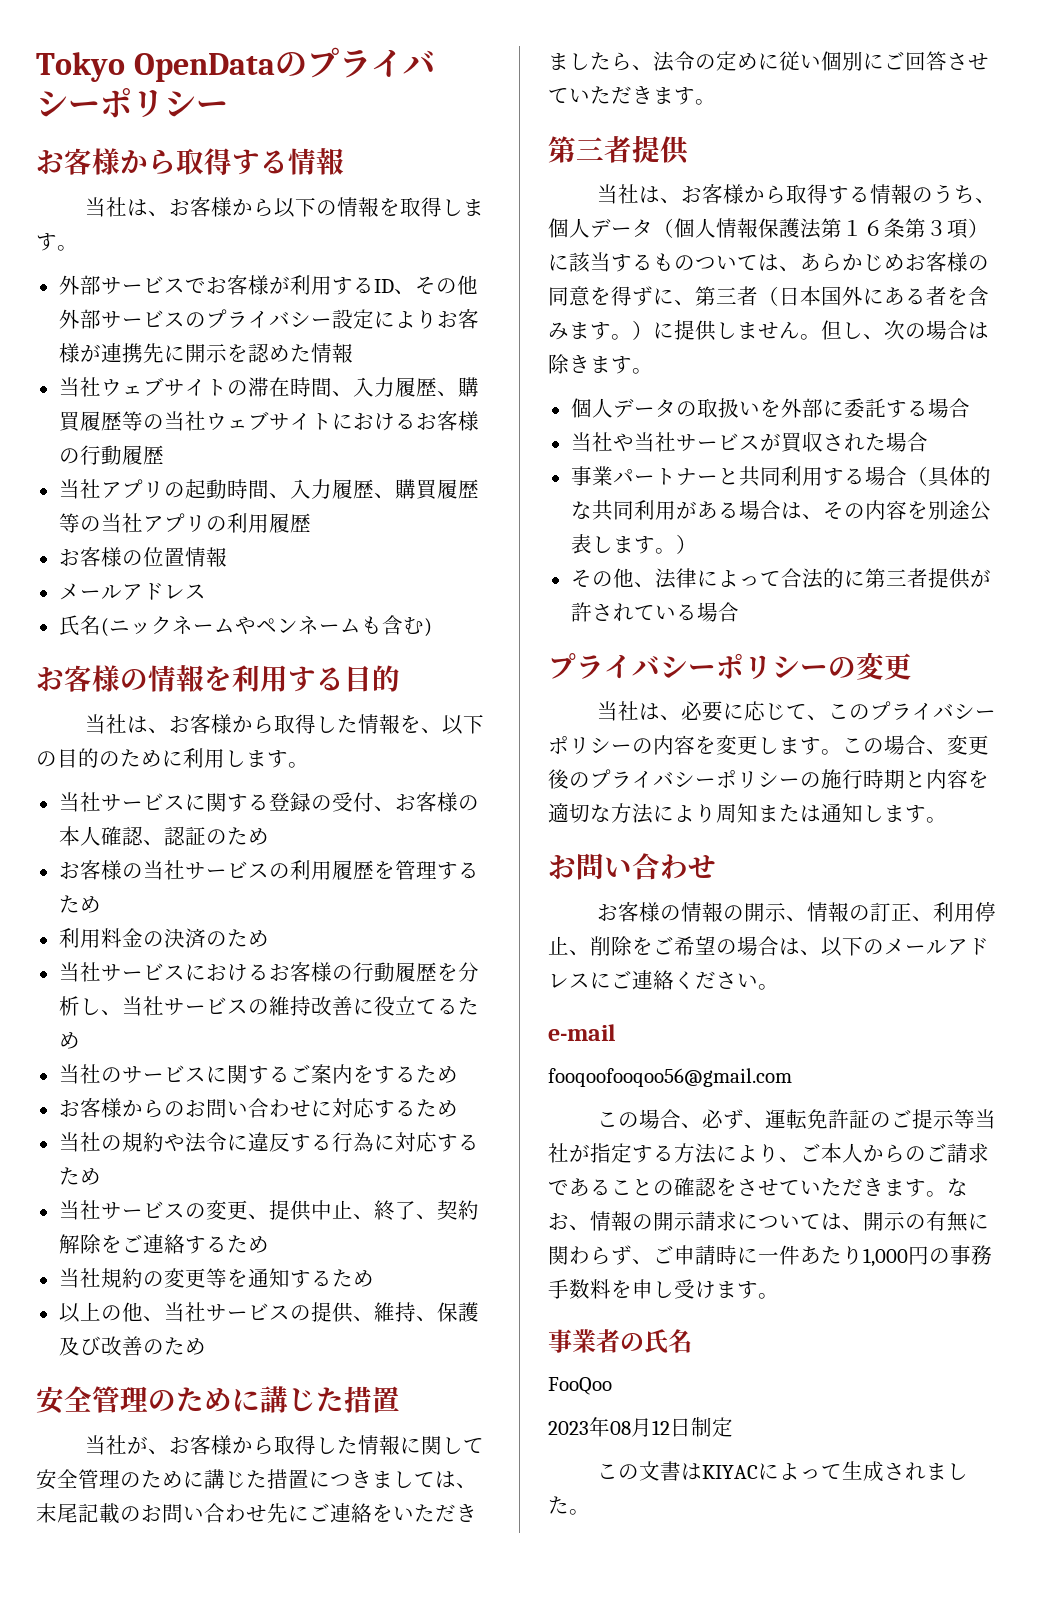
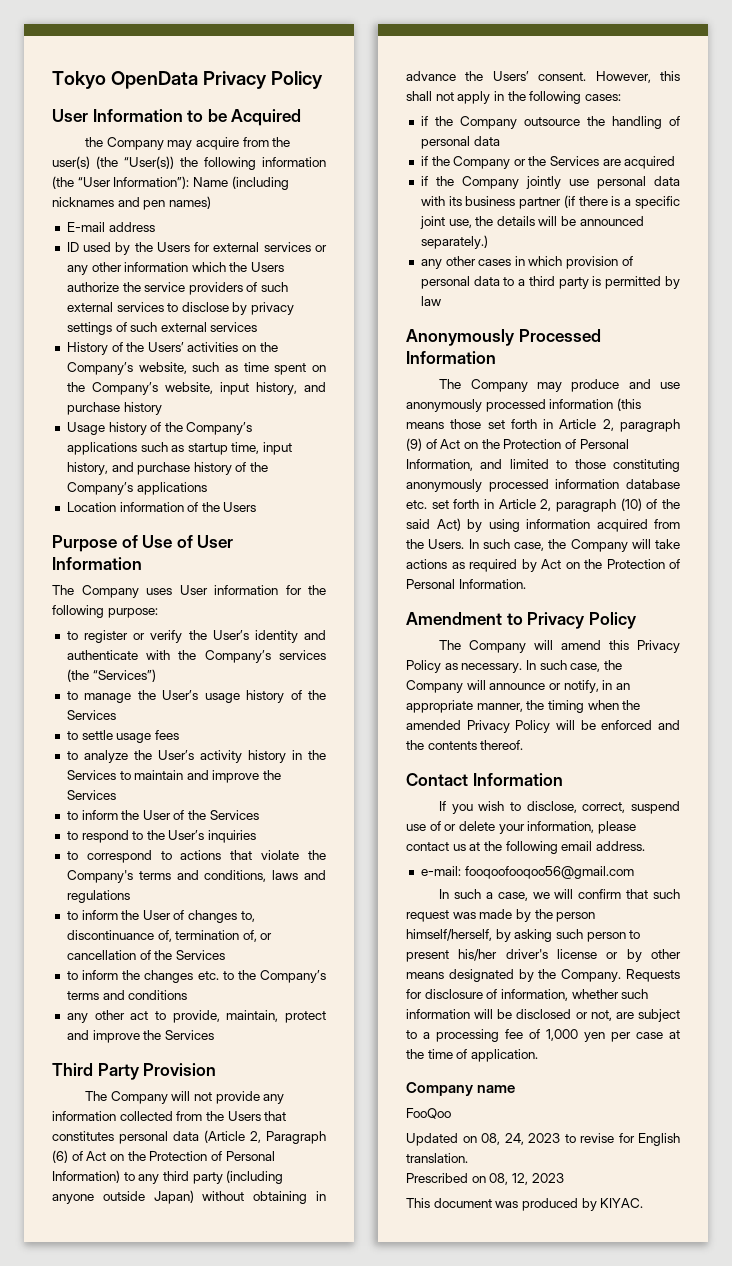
- Tokyo OpenDataのプライバシーポリシー
- お客様から取得する情報
- 当社は、お客様から以下の情報を取得します。
- 外部サービスでお客様が利用するID、その他外部サービスのプライバシー設定によりお客様が連携先に開示を認めた情報
- 当社ウェブサイトの滞在時間、入力履歴、購買履歴等の当社ウェブサイトにおけるお客様の行動履歴
- 当社アプリの起動時間、入力履歴、購買履歴等の当社アプリの利用履歴
- お客様の位置情報
- メールアドレス
- 氏名(ニックネームやペンネームも含む)
- お客様の情報を利用する目的
- 当社は、お客様から取得した情報を、以下の目的のために利用します。
- 当社サービスに関する登録の受付、お客様の本人確認、認証のため
- お客様の当社サービスの利用履歴を管理するため
- 利用料金の決済のため
- 当社サービスにおけるお客様の行動履歴を分析し、当社サービスの維持改善に役立てるため
- 当社のサービスに関するご案内をするため
- お客様からのお問い合わせに対応するため
- 当社の規約や法令に違反する行為に対応するため
- 当社サービスの変更、提供中止、終了、契約解除をご連絡するため
- 当社規約の変更等を通知するため
- 以上の他、当社サービスの提供、維持、保護及び改善のため
- 安全管理のために講じた措置
- 当社が、お客様から取得した情報に関して安全管理のために講じた措置につきましては、末尾記載のお問い合わせ先にご連絡をいただきましたら、法令の定めに従い個別にご回答させていただきます。
- 第三者提供
- 当社は、お客様から取得する情報のうち、個人データ（個人情報保護法第１６条第３項）に該当するものついては、あらかじめお客様の同意を得ずに、第三者（日本国外にある者を含みます。）に提供しません。但し、次の場合は除きます。
- 個人データの取扱いを外部に委託する場合
- 当社や当社サービスが買収された場合
- 事業パートナーと共同利用する場合（具体的な共同利用がある場合は、その内容を別途公表します。）
- その他、法律によって合法的に第三者提供が許されている場合
- プライバシーポリシーの変更
- 当社は、必要に応じて、このプライバシーポリシーの内容を変更します。この場合、変更後のプライバシーポリシーの施行時期と内容を適切な方法により周知または通知します。
- お問い合わせ
- お客様の情報の開示、情報の訂正、利用停止、削除をご希望の場合は、以下のメールアドレスにご連絡ください。
- e-mail
- fooqoofooqoo56@gmail.com
- この場合、必ず、運転免許証のご提示等当社が指定する方法により、ご本人からのご請求であることの確認をさせていただきます。なお、情報の開示請求については、開示の有無に関わらず、ご申請時に一件あたり1,000円の事務手数料を申し受けます。
- 事業者の氏名
+ Tokyo OpenData Privacy Policy
+ User Information to be Acquired
+ the Company may acquire from the user(s) (the “User(s)) the following information (the “User Information”): Name (including nicknames and pen names)
+ E-mail address
+ ID used by the Users for external services or any other information which the Users authorize the service providers of such external services to disclose by privacy settings of such external services
+ History of the Users’ activities on the Company’s website, such as time spent on the Company’s website, input history, and purchase history
+ Usage history of the Company’s applications such as startup time, input history, and purchase history of the Company’s applications
+ Location information of the Users
+ Purpose of Use of User Information
+ The Company uses User information for the following purpose:
+ to register or verify the User’s identity and authenticate with the Company’s services (the “Services”)
+ to manage the User’s usage history of the Services
+ to settle usage fees
+ to analyze the User’s activity history in the Services to maintain and improve the Services
+ to inform the User of the Services
+ to respond to the User’s inquiries
+ to correspond to actions that violate the Company's terms and conditions, laws and regulations
+ to inform the User of changes to, discontinuance of, termination of, or cancellation of the Services
+ to inform the changes etc. to the Company’s terms and conditions
+ any other act to provide, maintain, protect and improve the Services
+ Third Party Provision
+ The Company will not provide any information collected from the Users that constitutes personal data (Article 2, Paragraph (6) of Act on the Protection of Personal Information) to any third party (including anyone outside Japan) without obtaining in advance the Users’ consent. However, this shall not apply in the following cases:
+ if the Company outsource the handling of personal data
+ if the Company or the Services are acquired
+ if the Company jointly use personal data with its business partner (if there is a specific joint use, the details will be announced separately.)
+ any other cases in which provision of personal data to a third party is permitted by law
+ Anonymously Processed Information
+ The Company may produce and use anonymously processed information (this means those set forth in Article 2, paragraph (9) of Act on the Protection of Personal Information, and limited to those constituting anonymously processed information database etc. set forth in Article 2, paragraph (10) of the said Act) by using information acquired from the Users. In such case, the Company will take actions as required by Act on the Protection of Personal Information.
+ Amendment to Privacy Policy
+ The Company will amend this Privacy Policy as necessary. In such case, the Company will announce or notify, in an appropriate manner, the timing when the amended Privacy Policy will be enforced and the contents thereof.
+ Contact Information
+ If you wish to disclose, correct, suspend use of or delete your information, please contact us at the following email address.
+ e-mail: fooqoofooqoo56@gmail.com
+ In such a case, we will confirm that such request was made by the person himself/herself, by asking such person to present his/her driver's license or by other means designated by the Company. Requests for disclosure of information, whether such information will be disclosed or not, are subject to a processing fee of 1,000 yen per case at the time of application.
+ Company name
  FooQoo
- 2023年08月12日制定
- この文書はKIYACによって生成されました。
+ Updated on 08, 24, 2023 to revise for English translation.
+ Prescribed on 08, 12, 2023
+ This document was produced by KIYAC.

